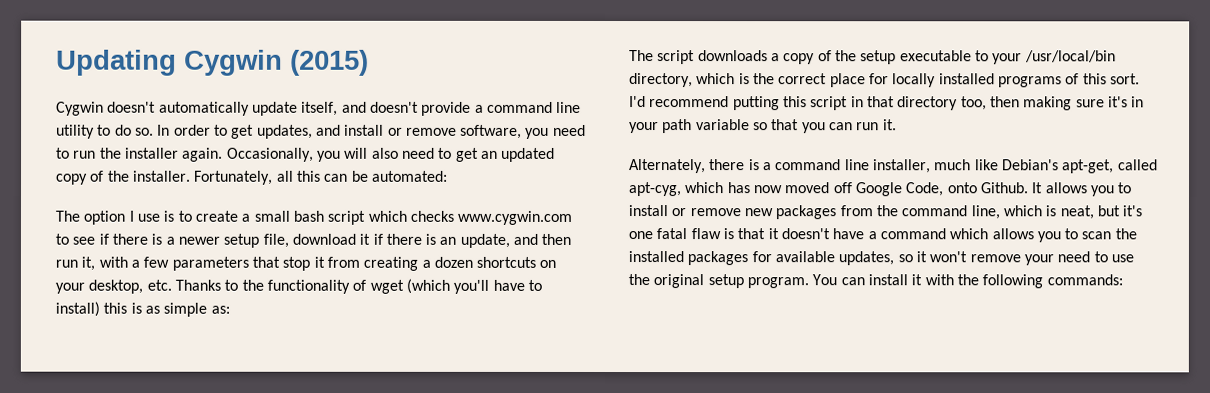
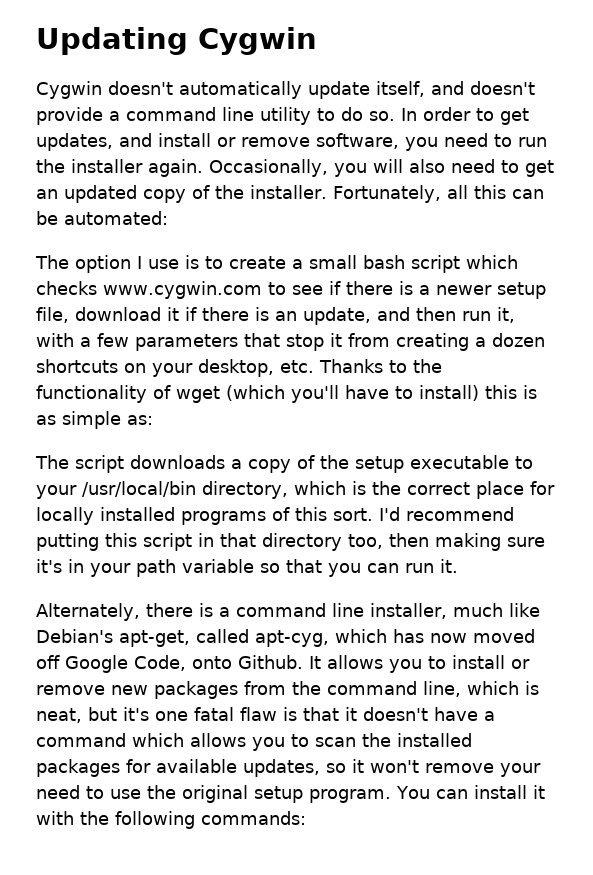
- Updating Cygwin (2015)
+ Updating Cygwin

